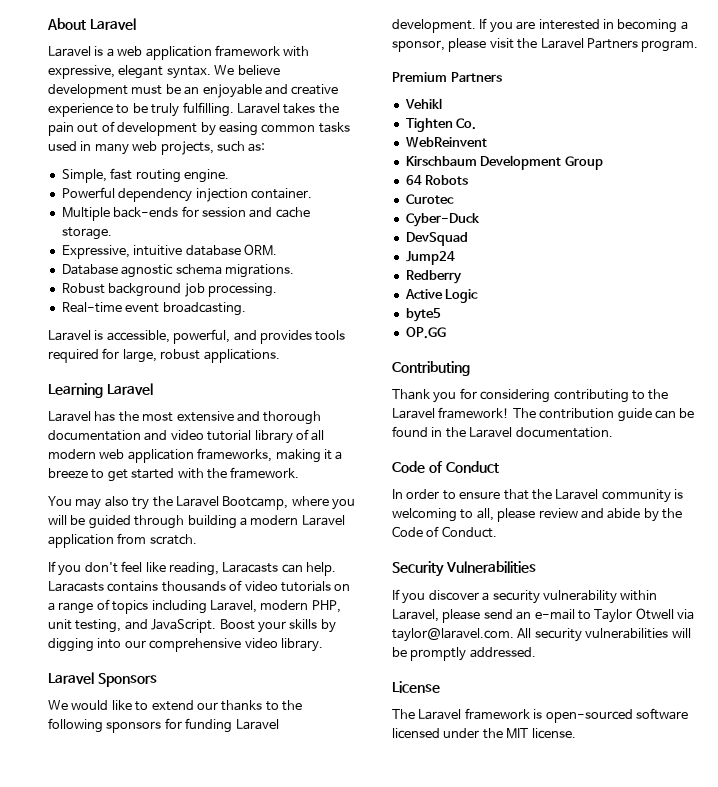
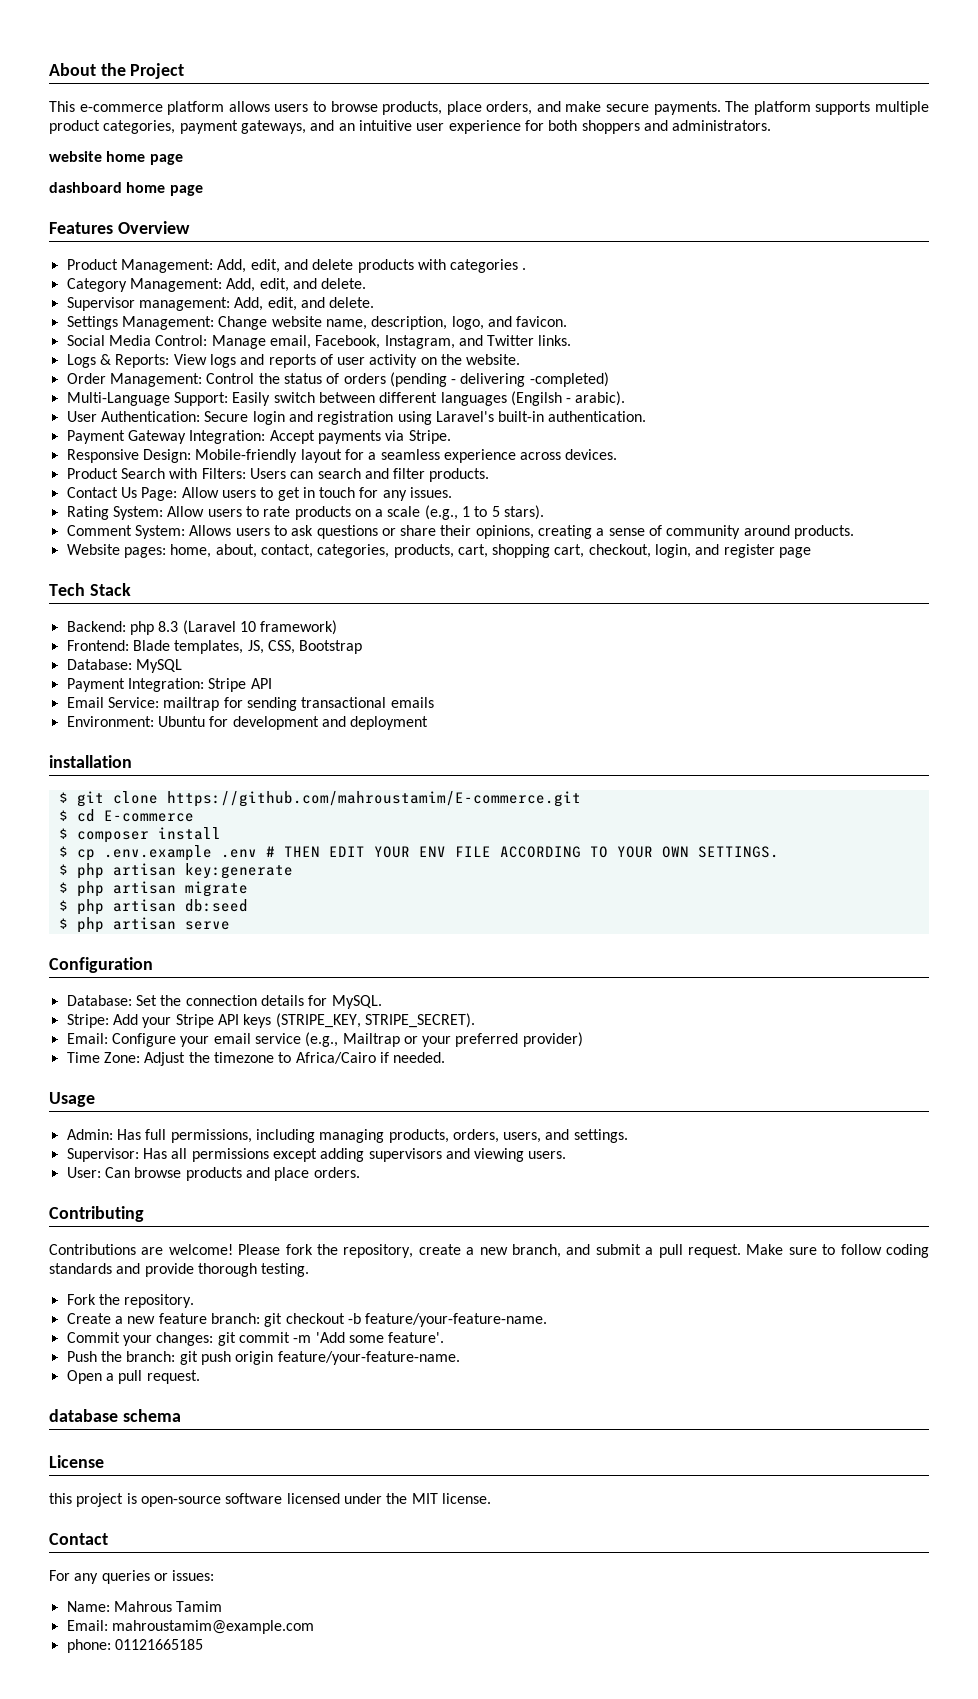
- About Laravel
- Laravel is a web application framework with expressive, elegant syntax. We believe development must be an enjoyable and creative experience to be truly fulfilling. Laravel takes the pain out of development by easing common tasks used in many web projects, such as:
- Simple, fast routing engine.
- Powerful dependency injection container.
- Multiple back-ends for session and cache storage.
- Expressive, intuitive database ORM.
- Database agnostic schema migrations.
- Robust background job processing.
- Real-time event broadcasting.
- Laravel is accessible, powerful, and provides tools required for large, robust applications.
- Learning Laravel
- Laravel has the most extensive and thorough documentation and video tutorial library of all modern web application frameworks, making it a breeze to get started with the framework.
- You may also try the Laravel Bootcamp, where you will be guided through building a modern Laravel application from scratch.
- If you don't feel like reading, Laracasts can help. Laracasts contains thousands of video tutorials on a range of topics including Laravel, modern PHP, unit testing, and JavaScript. Boost your skills by digging into our comprehensive video library.
- Laravel Sponsors
- We would like to extend our thanks to the following sponsors for funding Laravel development. If you are interested in becoming a sponsor, please visit the Laravel Partners program.
- Premium Partners
- Vehikl
- Tighten Co.
- WebReinvent
- Kirschbaum Development Group
- 64 Robots
- Curotec
- Cyber-Duck
- DevSquad
- Jump24
- Redberry
- Active Logic
- byte5
- OP.GG
+ About the Project
+ This e-commerce platform allows users to browse products, place orders, and make secure payments. The platform supports multiple product categories, payment gateways, and an intuitive user experience for both shoppers and administrators.
+ website home page
+ dashboard home page
+ Features Overview
+ Product Management: Add, edit, and delete products with categories .
+ Category Management: Add, edit, and delete.
+ Supervisor management: Add, edit, and delete.
+ Settings Management: Change website name, description, logo, and favicon.
+ Social Media Control: Manage email, Facebook, Instagram, and Twitter links.
+ Logs & Reports: View logs and reports of user activity on the website.
+ Order Management: Control the status of orders (pending - delivering -completed)
+ Multi-Language Support: Easily switch between different languages (Engilsh - arabic).
+ User Authentication: Secure login and registration using Laravel's built-in authentication.
+ Payment Gateway Integration: Accept payments via Stripe.
+ Responsive Design: Mobile-friendly layout for a seamless experience across devices.
+ Product Search with Filters: Users can search and filter products.
+ Contact Us Page: Allow users to get in touch for any issues.
+ Rating System: Allow users to rate products on a scale (e.g., 1 to 5 stars).
+ Comment System: Allows users to ask questions or share their opinions, creating a sense of community around products.
+ Website pages: home, about, contact, categories, products, cart, shopping cart, checkout, login, and register page
+ Tech Stack
+ Backend: php 8.3 (Laravel 10 framework)
+ Frontend: Blade templates, JS, CSS, Bootstrap
+ Database: MySQL
+ Payment Integration: Stripe API
+ Email Service: mailtrap for sending transactional emails
+ Environment: Ubuntu for development and deployment
+ installation
+ $ git clone https://github.com/mahroustamim/E-commerce.git
+ $ cd E-commerce
+ $ composer install
+ $ cp .env.example .env # THEN EDIT YOUR ENV FILE ACCORDING TO YOUR OWN SETTINGS.
+ $ php artisan key:generate
+ $ php artisan migrate
+ $ php artisan db:seed
+ $ php artisan serve
+ Configuration
+ Database: Set the connection details for MySQL.
+ Stripe: Add your Stripe API keys (STRIPE_KEY, STRIPE_SECRET).
+ Email: Configure your email service (e.g., Mailtrap or your preferred provider)
+ Time Zone: Adjust the timezone to Africa/Cairo if needed.
+ Usage
+ Admin: Has full permissions, including managing products, orders, users, and settings.
+ Supervisor: Has all permissions except adding supervisors and viewing users.
+ User: Can browse products and place orders.
  Contributing
- Thank you for considering contributing to the Laravel framework! The contribution guide can be found in the Laravel documentation.
- Code of Conduct
- In order to ensure that the Laravel community is welcoming to all, please review and abide by the Code of Conduct.
- Security Vulnerabilities
- If you discover a security vulnerability within Laravel, please send an e-mail to Taylor Otwell via taylor@laravel.com. All security vulnerabilities will be promptly addressed.
+ Contributions are welcome! Please fork the repository, create a new branch, and submit a pull request. Make sure to follow coding standards and provide thorough testing.
+ Fork the repository.
+ Create a new feature branch: git checkout -b feature/your-feature-name.
+ Commit your changes: git commit -m 'Add some feature'.
+ Push the branch: git push origin feature/your-feature-name.
+ Open a pull request.
+ database schema
  License
- The Laravel framework is open-sourced software licensed under the MIT license.
+ this project is open-source software licensed under the MIT license.
+ Contact
+ For any queries or issues:
+ Name: Mahrous Tamim
+ Email: mahroustamim@example.com
+ phone: 01121665185

